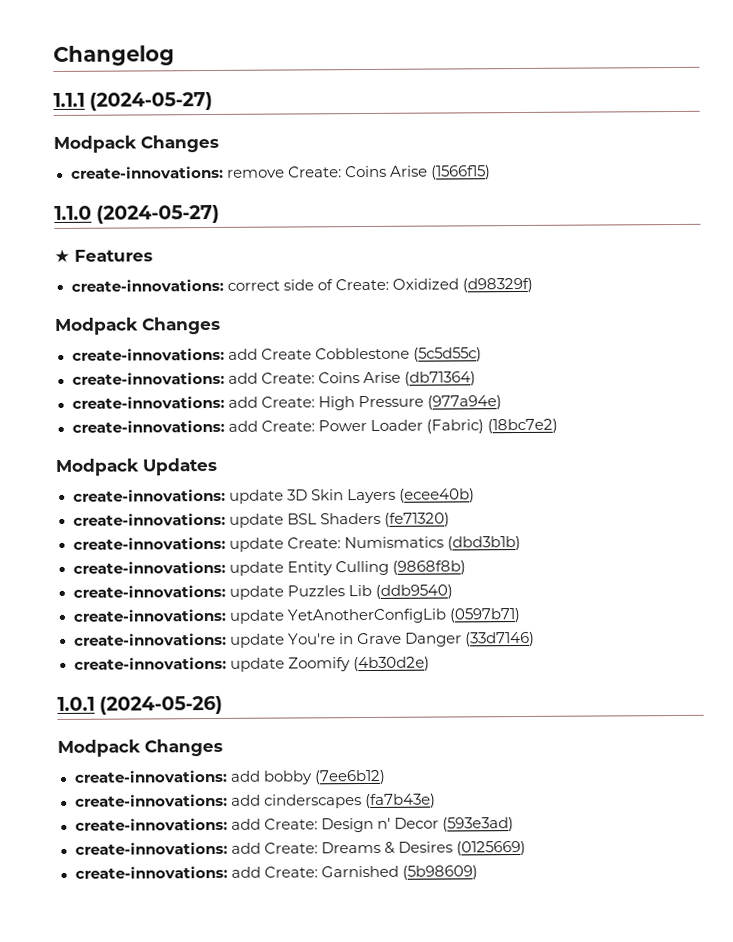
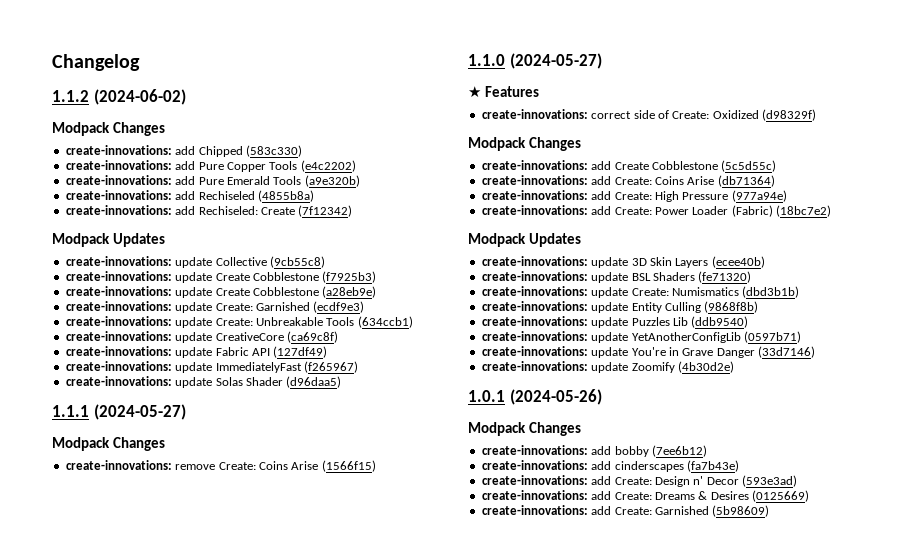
+ 1.1.2 (2024-06-02)
+ Modpack Changes
+ create-innovations: add Chipped (583c330)
+ create-innovations: add Pure Copper Tools (e4c2202)
+ create-innovations: add Pure Emerald Tools (a9e320b)
+ create-innovations: add Rechiseled (4855b8a)
+ create-innovations: add Rechiseled: Create (7f12342)
+ Modpack Updates
+ create-innovations: update Collective (9cb55c8)
+ create-innovations: update Create Cobblestone (f7925b3)
+ create-innovations: update Create Cobblestone (a28eb9e)
+ create-innovations: update Create: Garnished (ecdf9e3)
+ create-innovations: update Create: Unbreakable Tools (634ccb1)
+ create-innovations: update CreativeCore (ca69c8f)
+ create-innovations: update Fabric API (127df49)
+ create-innovations: update ImmediatelyFast (f265967)
+ create-innovations: update Solas Shader (d96daa5)

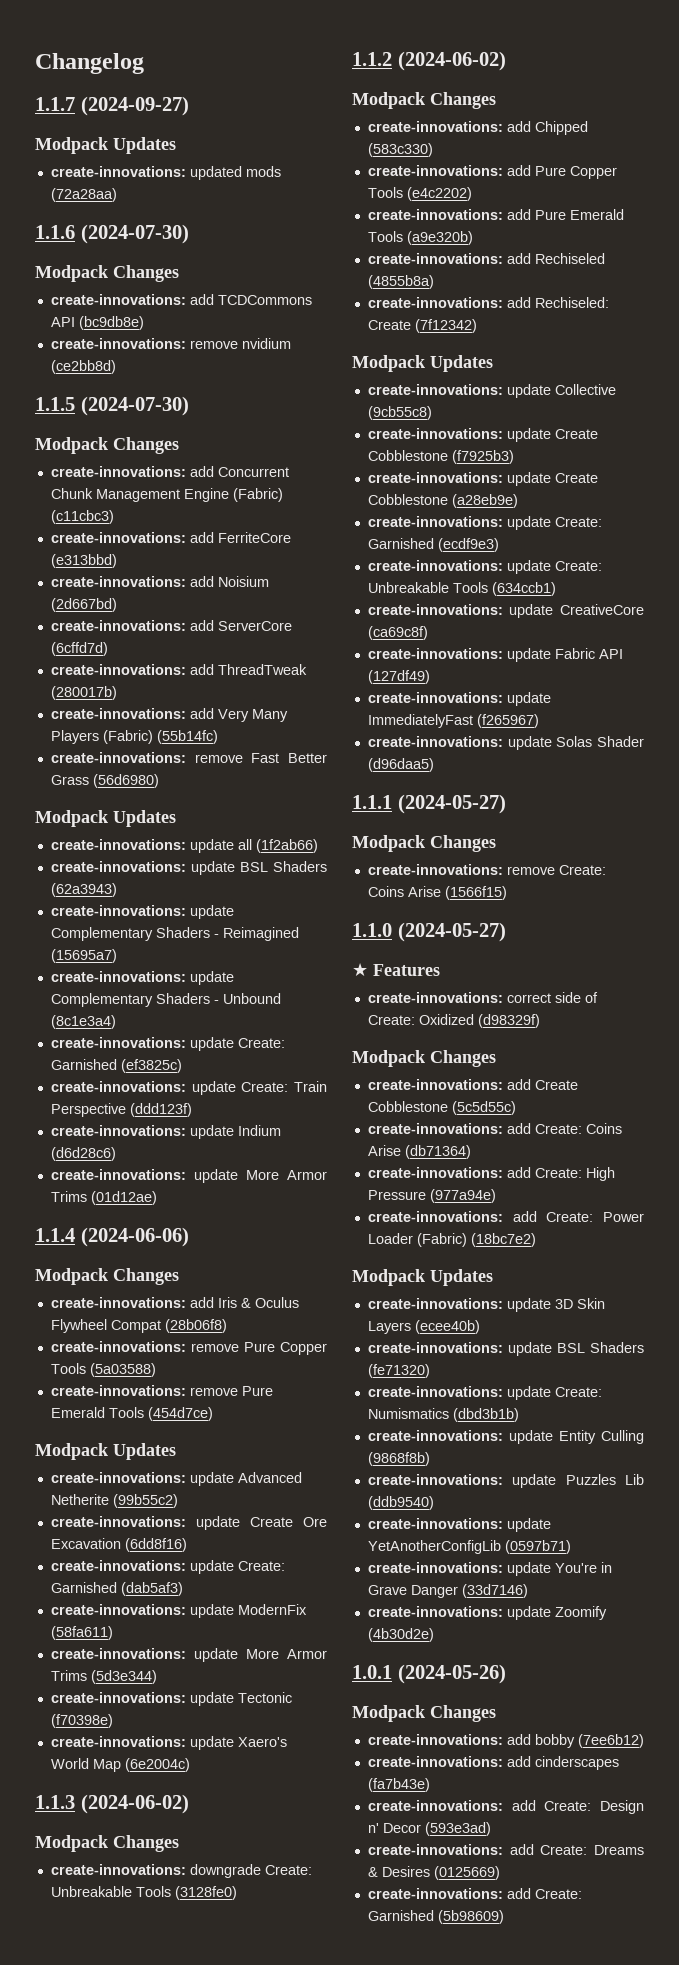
+ 1.1.7 (2024-09-27)
+ Modpack Updates
+ create-innovations: updated mods (72a28aa)
+ 1.1.6 (2024-07-30)
+ Modpack Changes
+ create-innovations: add TCDCommons API (bc9db8e)
+ create-innovations: remove nvidium (ce2bb8d)
+ 1.1.5 (2024-07-30)
+ Modpack Changes
+ create-innovations: add Concurrent Chunk Management Engine (Fabric) (c11cbc3)
+ create-innovations: add FerriteCore (e313bbd)
+ create-innovations: add Noisium (2d667bd)
+ create-innovations: add ServerCore (6cffd7d)
+ create-innovations: add ThreadTweak (280017b)
+ create-innovations: add Very Many Players (Fabric) (55b14fc)
+ create-innovations: remove Fast Better Grass (56d6980)
+ Modpack Updates
+ create-innovations: update all (1f2ab66)
+ create-innovations: update BSL Shaders (62a3943)
+ create-innovations: update Complementary Shaders - Reimagined (15695a7)
+ create-innovations: update Complementary Shaders - Unbound (8c1e3a4)
+ create-innovations: update Create: Garnished (ef3825c)
+ create-innovations: update Create: Train Perspective (ddd123f)
+ create-innovations: update Indium (d6d28c6)
+ create-innovations: update More Armor Trims (01d12ae)
+ 1.1.4 (2024-06-06)
+ Modpack Changes
+ create-innovations: add Iris & Oculus Flywheel Compat (28b06f8)
+ create-innovations: remove Pure Copper Tools (5a03588)
+ create-innovations: remove Pure Emerald Tools (454d7ce)
+ Modpack Updates
+ create-innovations: update Advanced Netherite (99b55c2)
+ create-innovations: update Create Ore Excavation (6dd8f16)
+ create-innovations: update Create: Garnished (dab5af3)
+ create-innovations: update ModernFix (58fa611)
+ create-innovations: update More Armor Trims (5d3e344)
+ create-innovations: update Tectonic (f70398e)
+ create-innovations: update Xaero's World Map (6e2004c)
+ 1.1.3 (2024-06-02)
+ Modpack Changes
+ create-innovations: downgrade Create: Unbreakable Tools (3128fe0)

